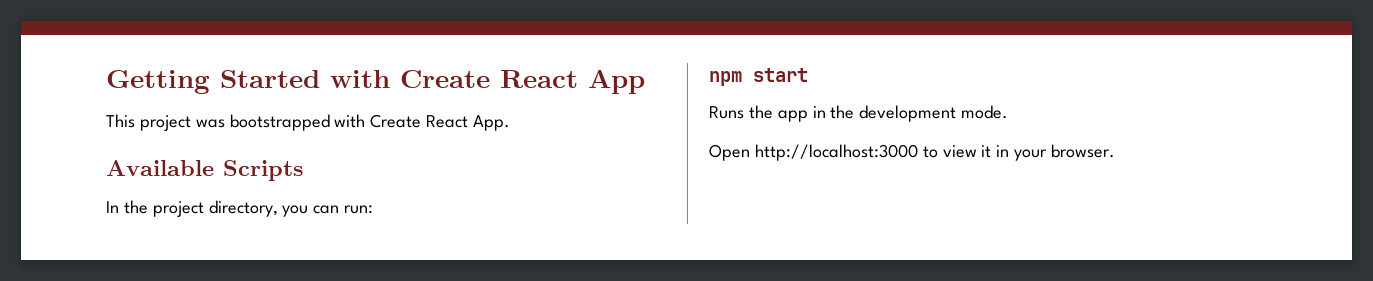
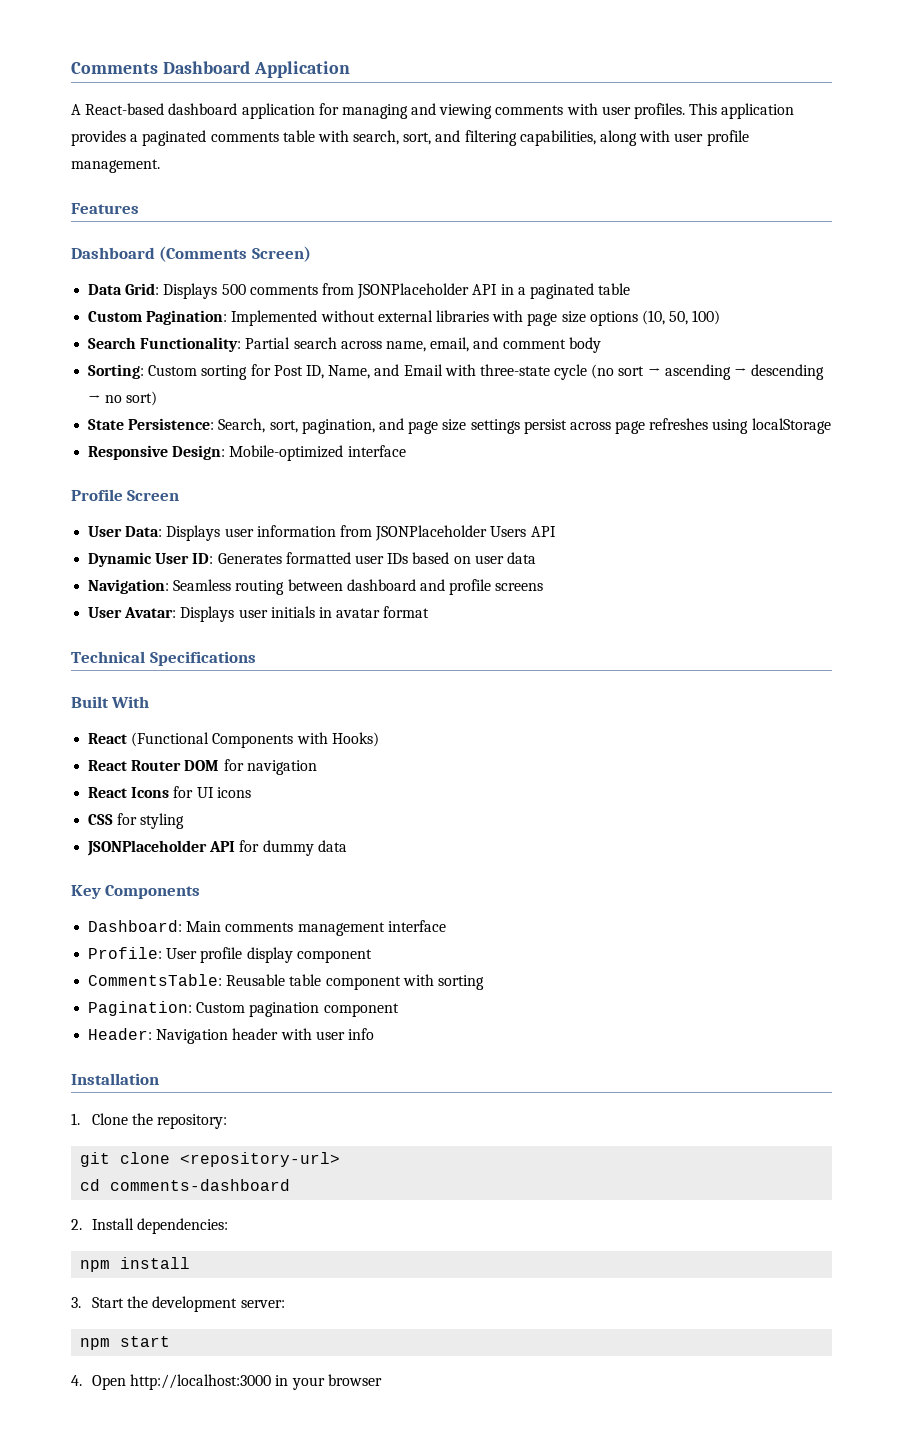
- Getting Started with Create React App
- This project was bootstrapped with Create React App.
- Available Scripts
- In the project directory, you can run:
+ Comments Dashboard Application
+ A React-based dashboard application for managing and viewing comments with user profiles. This application provides a paginated comments table with search, sort, and filtering capabilities, along with user profile management.
+ Features
+ Dashboard (Comments Screen)
+ Data Grid: Displays 500 comments from JSONPlaceholder API in a paginated table
+ Custom Pagination: Implemented without external libraries with page size options (10, 50, 100)
+ Search Functionality: Partial search across name, email, and comment body
+ Sorting: Custom sorting for Post ID, Name, and Email with three-state cycle (no sort → ascending → descending → no sort)
+ State Persistence: Search, sort, pagination, and page size settings persist across page refreshes using localStorage
+ Responsive Design: Mobile-optimized interface
+ Profile Screen
+ User Data: Displays user information from JSONPlaceholder Users API
+ Dynamic User ID: Generates formatted user IDs based on user data
+ Navigation: Seamless routing between dashboard and profile screens
+ User Avatar: Displays user initials in avatar format
+ Technical Specifications
+ Built With
+ React (Functional Components with Hooks)
+ React Router DOM for navigation
+ React Icons for UI icons
+ CSS for styling
+ JSONPlaceholder API for dummy data
+ Key Components
+ Dashboard: Main comments management interface
+ Profile: User profile display component
+ CommentsTable: Reusable table component with sorting
+ Pagination: Custom pagination component
+ Header: Navigation header with user info
+ Installation
+ 1. Clone the repository:
+ git clone <repository-url>
+ cd comments-dashboard
+ 2. Install dependencies:
+ npm install
+ 3. Start the development server:
  npm start
- Runs the app in the development mode.
- Open http://localhost:3000 to view it in your browser.
+ 4. Open http://localhost:3000 in your browser

